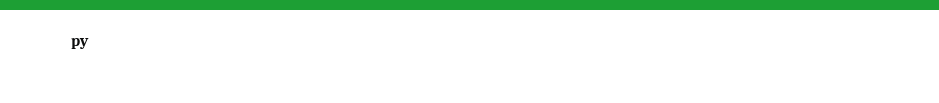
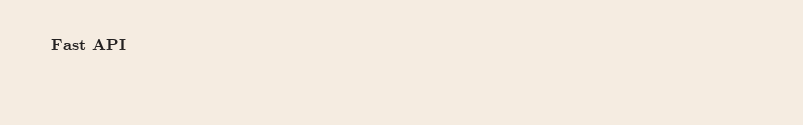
- py
+ Fast API

